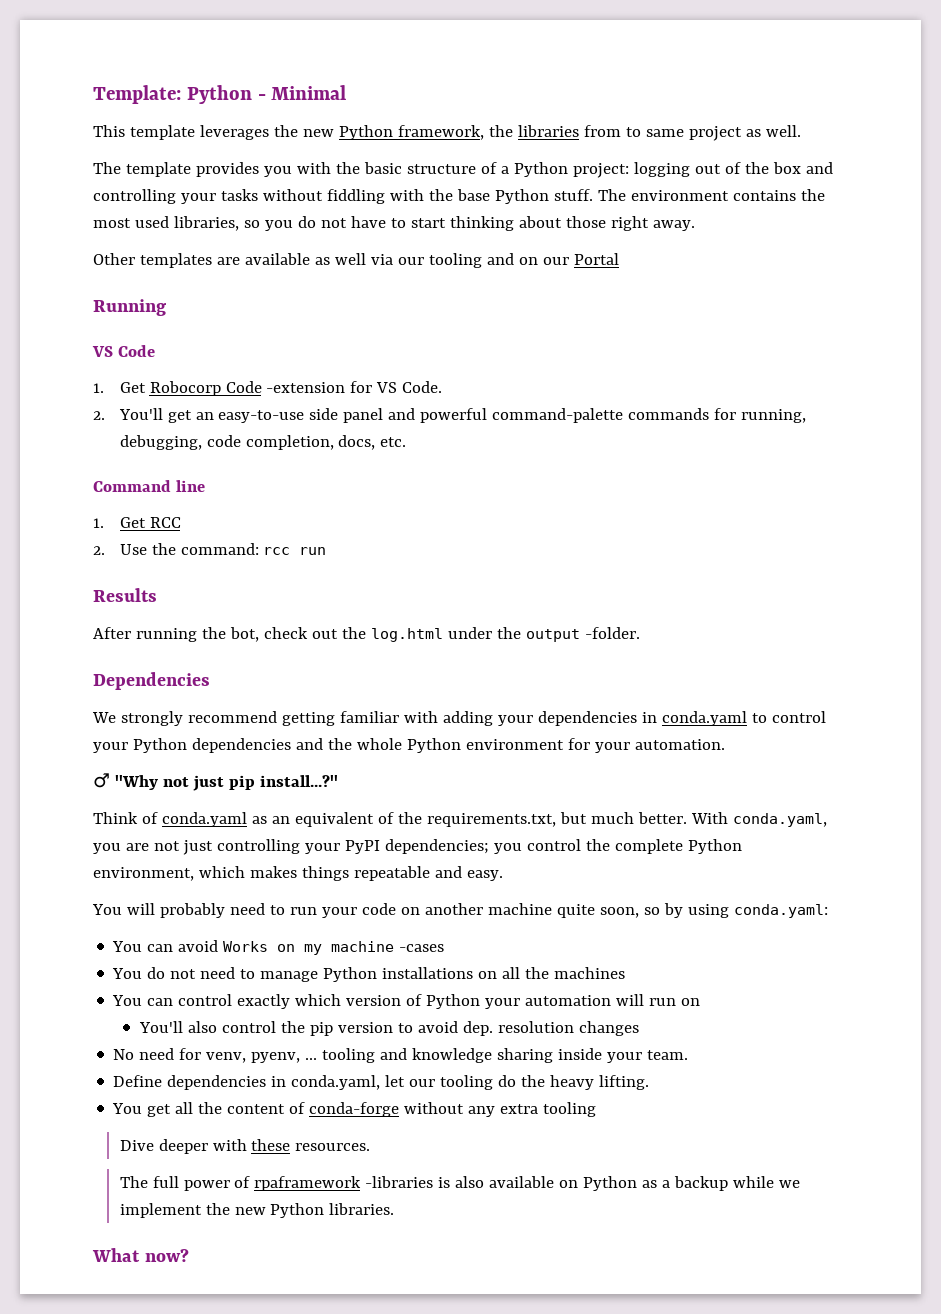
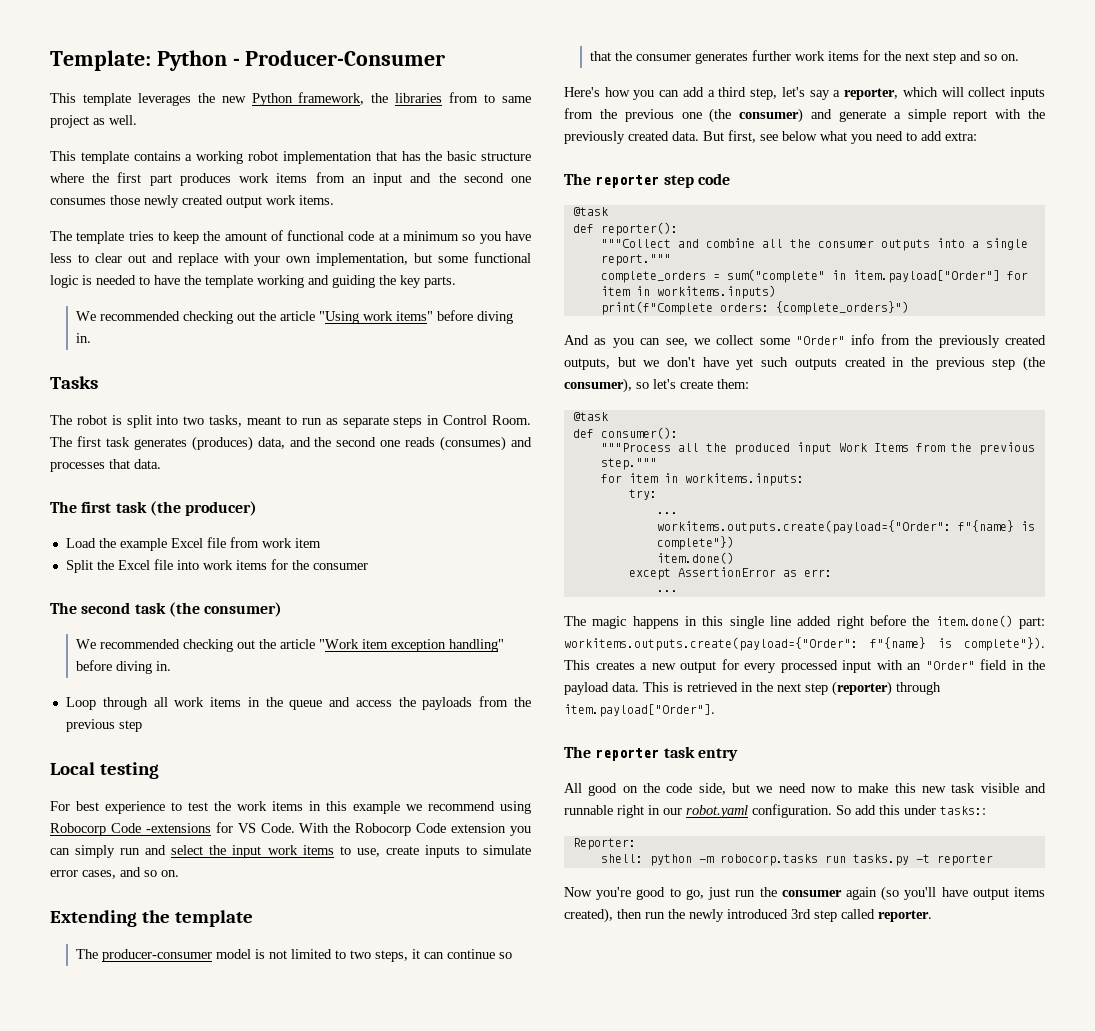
- Template: Python - Minimal
+ Template: Python - Producer-Consumer
- The template provides you with the basic structure of a Python project: logging out of the box and controlling your tasks without fiddling with the base Python stuff. The environment contains the most used libraries, so you do not have to start thinking about those right away.
- Other templates are available as well via our tooling and on our Portal
- Running
- VS Code
- 1. Get Robocorp Code -extension for VS Code.
- 2. You'll get an easy-to-use side panel and powerful command-palette commands for running, debugging, code completion, docs, etc.
- Command line
- 1. Get RCC
- 2. Use the command: rcc run
- Results
- After running the bot, check out the log.html under the output -folder.
- Dependencies
- We strongly recommend getting familiar with adding your dependencies in conda.yaml to control your Python dependencies and the whole Python environment for your automation.
- ♂ "Why not just pip install...?"
- Think of conda.yaml as an equivalent of the requirements.txt, but much better. With conda.yaml, you are not just controlling your PyPI dependencies; you control the complete Python environment, which makes things repeatable and easy.
- You will probably need to run your code on another machine quite soon, so by using conda.yaml:
- You can avoid Works on my machine -cases
- You do not need to manage Python installations on all the machines
- You can control exactly which version of Python your automation will run on
- You'll also control the pip version to avoid dep. resolution changes
- No need for venv, pyenv, ... tooling and knowledge sharing inside your team.
- Define dependencies in conda.yaml, let our tooling do the heavy lifting.
- You get all the content of conda-forge without any extra tooling
- Dive deeper with these resources.
- The full power of rpaframework -libraries is also available on Python as a backup while we implement the new Python libraries.
- What now?
+ This template contains a working robot implementation that has the basic structure where the first part produces work items from an input and the second one consumes those newly created output work items.
+ The template tries to keep the amount of functional code at a minimum so you have less to clear out and replace with your own implementation, but some functional logic is needed to have the template working and guiding the key parts.
+ We recommended checking out the article "Using work items" before diving in.
+ Tasks
+ The robot is split into two tasks, meant to run as separate steps in Control Room. The first task generates (produces) data, and the second one reads (consumes) and processes that data.
+ The first task (the producer)
+ Load the example Excel file from work item
+ Split the Excel file into work items for the consumer
+ The second task (the consumer)
+ We recommended checking out the article "Work item exception handling" before diving in.
+ Loop through all work items in the queue and access the payloads from the previous step
+ Local testing
+ For best experience to test the work items in this example we recommend using Robocorp Code -extensions for VS Code. With the Robocorp Code extension you can simply run and select the input work items to use, create inputs to simulate error cases, and so on.
+ Extending the template
+ The producer-consumer model is not limited to two steps, it can continue so that the consumer generates further work items for the next step and so on.
+ Here's how you can add a third step, let's say a reporter, which will collect inputs from the previous one (the consumer) and generate a simple report with the previously created data. But first, see below what you need to add extra:
+ The reporter step code
+ @task
+ def reporter():
+ """Collect and combine all the consumer outputs into a single report."""
+ complete_orders = sum("complete" in item.payload["Order"] for item in workitems.inputs)
+ print(f"Complete orders: {complete_orders}")
+ And as you can see, we collect some "Order" info from the previously created outputs, but we don't have yet such outputs created in the previous step (the consumer), so let's create them:
+ @task
+ def consumer():
+ """Process all the produced input Work Items from the previous step."""
+ for item in workitems.inputs:
+ try:
+ ...
+ workitems.outputs.create(payload={"Order": f"{name} is complete"})
+ item.done()
+ except AssertionError as err:
+ ...
+ The magic happens in this single line added right before the item.done() part: workitems.outputs.create(payload={"Order": f"{name} is complete"}). This creates a new output for every processed input with an "Order" field in the payload data. This is retrieved in the next step (reporter) through item.payload["Order"].
+ The reporter task entry
+ All good on the code side, but we need now to make this new task visible and runnable right in our robot.yaml configuration. So add this under tasks::
+ Reporter:
+ shell: python -m robocorp.tasks run tasks.py -t reporter
+ Now you're good to go, just run the consumer again (so you'll have output items created), then run the newly introduced 3rd step called reporter.

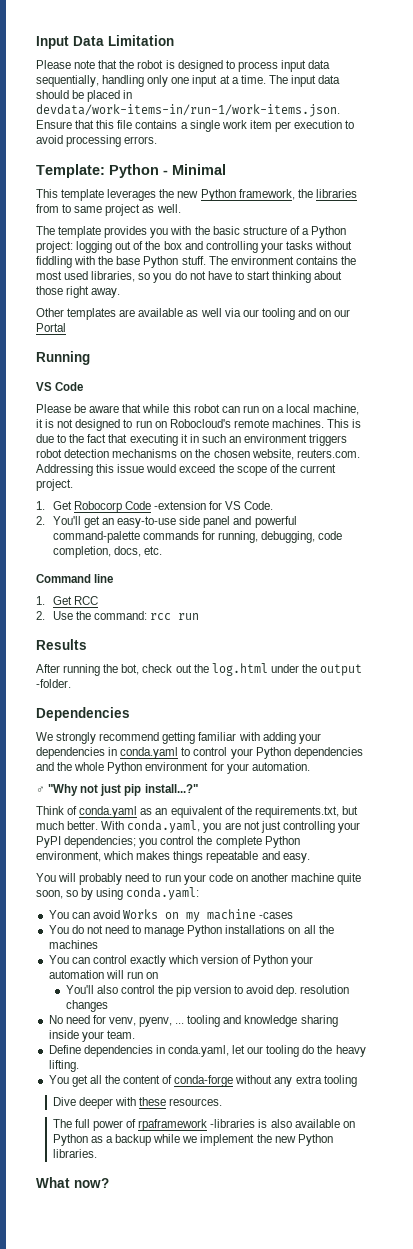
+ Input Data Limitation
+ Please note that the robot is designed to process input data sequentially, handling only one input at a time. The input data should be placed in devdata/work-items-in/run-1/work-items.json. Ensure that this file contains a single work item per execution to avoid processing errors.
- Template: Python - Producer-Consumer
+ Template: Python - Minimal
- This template contains a working robot implementation that has the basic structure where the first part produces work items from an input and the second one consumes those newly created output work items.
- The template tries to keep the amount of functional code at a minimum so you have less to clear out and replace with your own implementation, but some functional logic is needed to have the template working and guiding the key parts.
- We recommended checking out the article "Using work items" before diving in.
- Tasks
- The robot is split into two tasks, meant to run as separate steps in Control Room. The first task generates (produces) data, and the second one reads (consumes) and processes that data.
- The first task (the producer)
- Load the example Excel file from work item
- Split the Excel file into work items for the consumer
- The second task (the consumer)
- We recommended checking out the article "Work item exception handling" before diving in.
- Loop through all work items in the queue and access the payloads from the previous step
- Local testing
- For best experience to test the work items in this example we recommend using Robocorp Code -extensions for VS Code. With the Robocorp Code extension you can simply run and select the input work items to use, create inputs to simulate error cases, and so on.
- Extending the template
- The producer-consumer model is not limited to two steps, it can continue so that the consumer generates further work items for the next step and so on.
- Here's how you can add a third step, let's say a reporter, which will collect inputs from the previous one (the consumer) and generate a simple report with the previously created data. But first, see below what you need to add extra:
- The reporter step code
- @task
- def reporter():
- """Collect and combine all the consumer outputs into a single report."""
- complete_orders = sum("complete" in item.payload["Order"] for item in workitems.inputs)
- print(f"Complete orders: {complete_orders}")
- And as you can see, we collect some "Order" info from the previously created outputs, but we don't have yet such outputs created in the previous step (the consumer), so let's create them:
- @task
- def consumer():
- """Process all the produced input Work Items from the previous step."""
- for item in workitems.inputs:
- try:
- ...
- workitems.outputs.create(payload={"Order": f"{name} is complete"})
- item.done()
- except AssertionError as err:
- ...
- The magic happens in this single line added right before the item.done() part: workitems.outputs.create(payload={"Order": f"{name} is complete"}). This creates a new output for every processed input with an "Order" field in the payload data. This is retrieved in the next step (reporter) through item.payload["Order"].
- The reporter task entry
- All good on the code side, but we need now to make this new task visible and runnable right in our robot.yaml configuration. So add this under tasks::
- Reporter:
- shell: python -m robocorp.tasks run tasks.py -t reporter
- Now you're good to go, just run the consumer again (so you'll have output items created), then run the newly introduced 3rd step called reporter.
+ The template provides you with the basic structure of a Python project: logging out of the box and controlling your tasks without fiddling with the base Python stuff. The environment contains the most used libraries, so you do not have to start thinking about those right away.
+ Other templates are available as well via our tooling and on our Portal
+ Running
+ VS Code
+ Please be aware that while this robot can run on a local machine, it is not designed to run on Robocloud's remote machines. This is due to the fact that executing it in such an environment triggers robot detection mechanisms on the chosen website, reuters.com. Addressing this issue would exceed the scope of the current project.
+ 1. Get Robocorp Code -extension for VS Code.
+ 2. You'll get an easy-to-use side panel and powerful command-palette commands for running, debugging, code completion, docs, etc.
+ Command line
+ 1. Get RCC
+ 2. Use the command: rcc run
+ Results
+ After running the bot, check out the log.html under the output -folder.
+ Dependencies
+ We strongly recommend getting familiar with adding your dependencies in conda.yaml to control your Python dependencies and the whole Python environment for your automation.
+ ♂ "Why not just pip install...?"
+ Think of conda.yaml as an equivalent of the requirements.txt, but much better. With conda.yaml, you are not just controlling your PyPI dependencies; you control the complete Python environment, which makes things repeatable and easy.
+ You will probably need to run your code on another machine quite soon, so by using conda.yaml:
+ You can avoid Works on my machine -cases
+ You do not need to manage Python installations on all the machines
+ You can control exactly which version of Python your automation will run on
+ You'll also control the pip version to avoid dep. resolution changes
+ No need for venv, pyenv, ... tooling and knowledge sharing inside your team.
+ Define dependencies in conda.yaml, let our tooling do the heavy lifting.
+ You get all the content of conda-forge without any extra tooling
+ Dive deeper with these resources.
+ The full power of rpaframework -libraries is also available on Python as a backup while we implement the new Python libraries.
+ What now?

